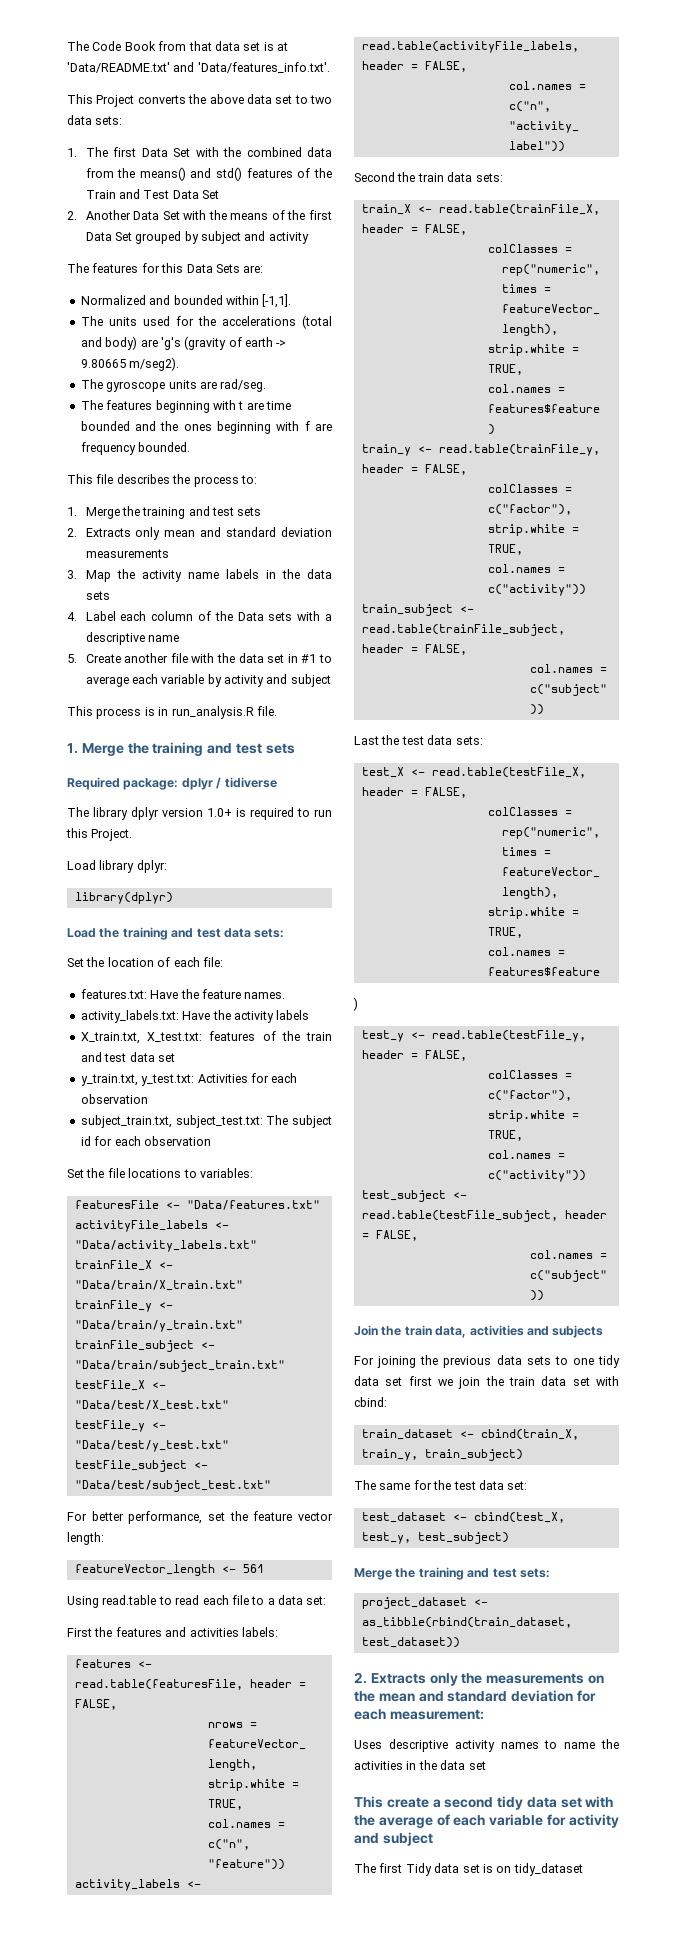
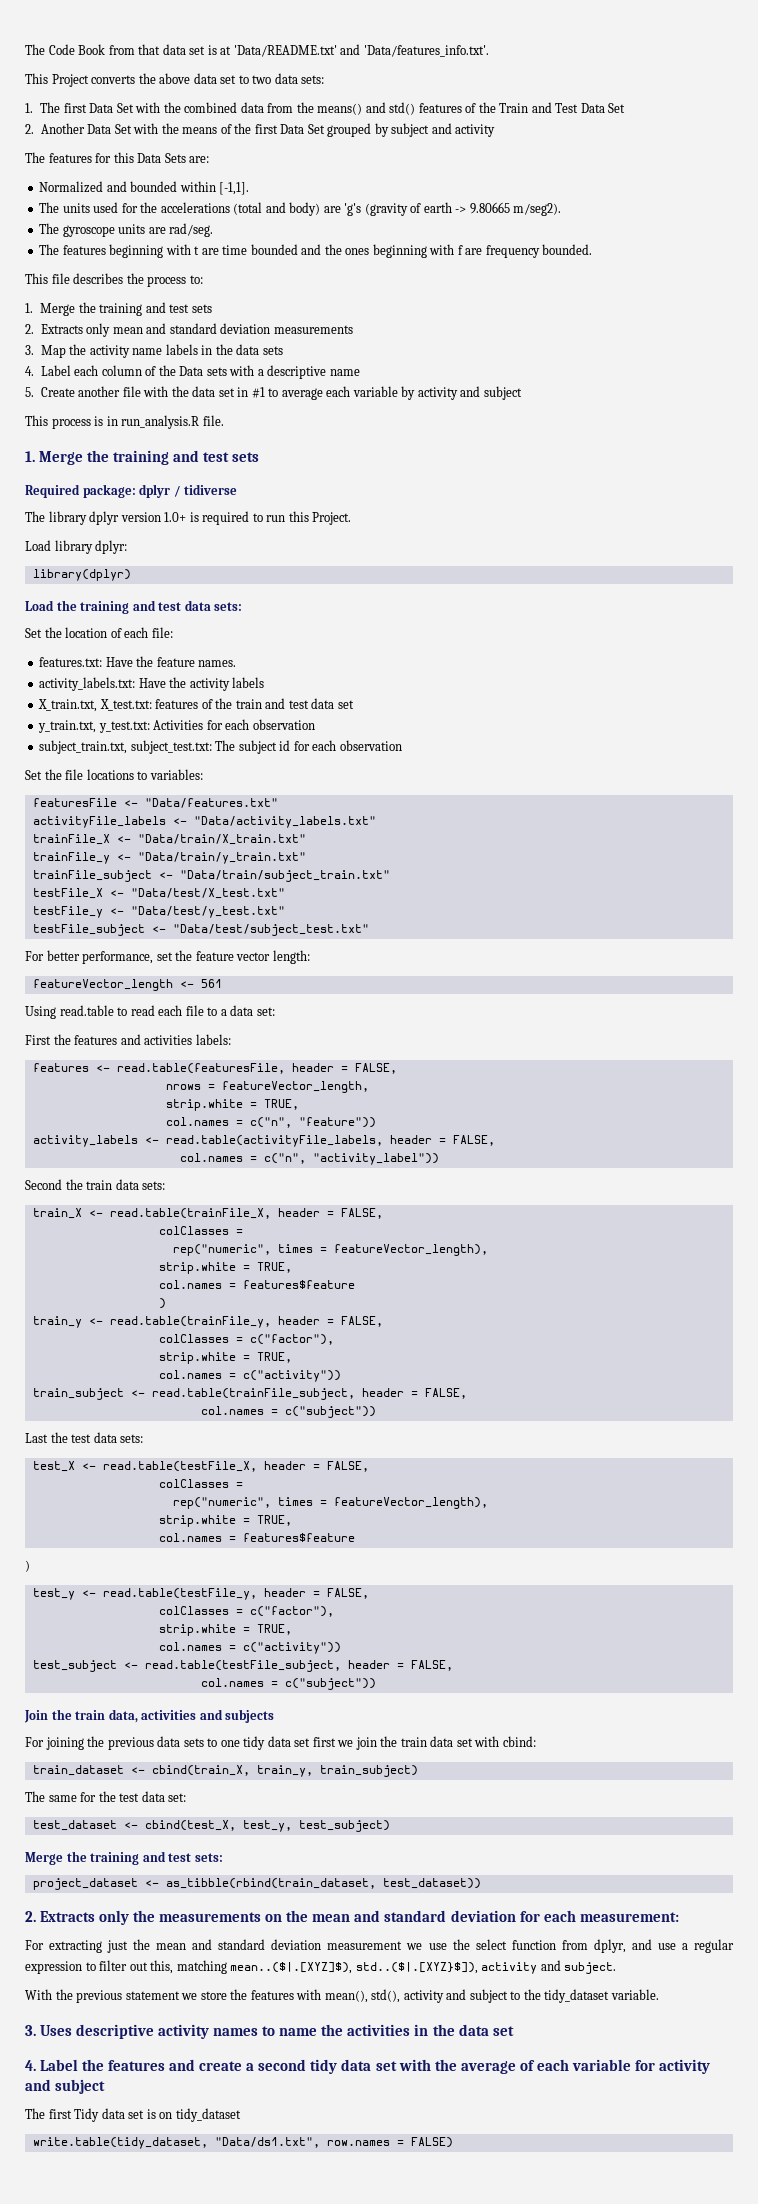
- Uses descriptive activity names to name the activities in the data set
+ For extracting just the mean and standard deviation measurement we use the select function from dplyr, and use a regular expression to filter out this, matching mean..($|.[XYZ]$), std..($|.[XYZ}$]), activity and subject.
+ With the previous statement we store the features with mean(), std(), activity and subject to the tidy_dataset variable.
+ 3. Uses descriptive activity names to name the activities in the data set
- This create a second tidy data set with the average of each variable for activity and subject
+ 4. Label the features and create a second tidy data set with the average of each variable for activity and subject
+ write.table(tidy_dataset, "Data/ds1.txt", row.names = FALSE)

